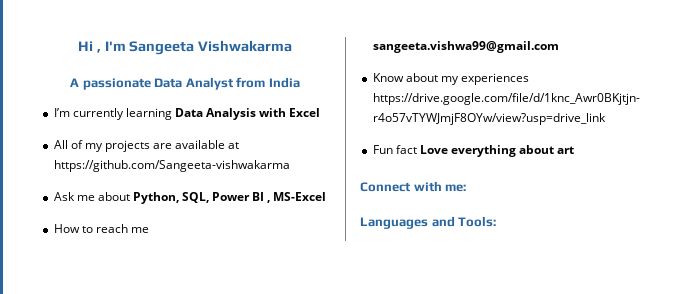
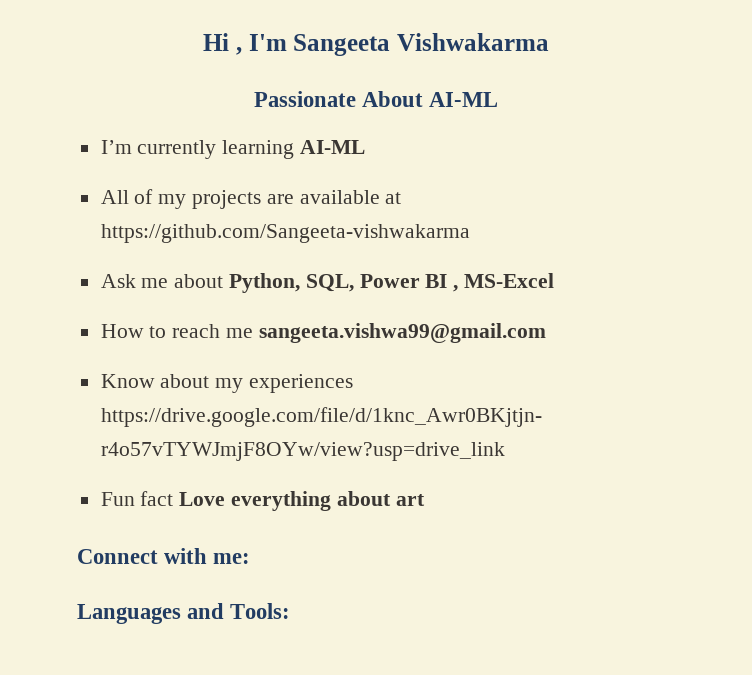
- A passionate Data Analyst from India
+ Passionate About AI-ML
- I’m currently learning Data Analysis with Excel
+ I’m currently learning AI-ML

